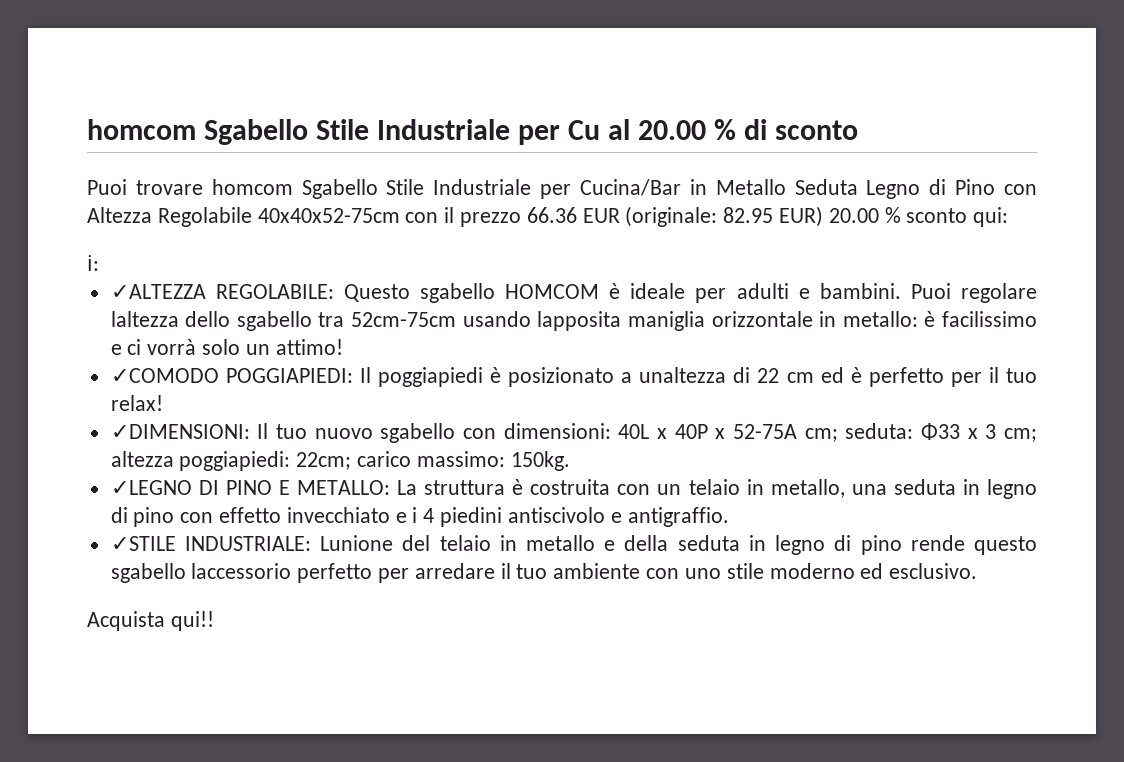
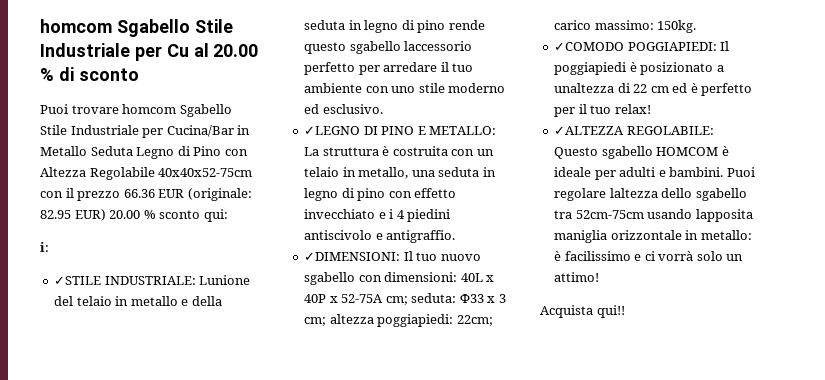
+ ✓STILE INDUSTRIALE: Lunione del telaio in metallo e della seduta in legno di pino rende questo sgabello laccessorio perfetto per arredare il tuo ambiente con uno stile moderno ed esclusivo.
+ ✓LEGNO DI PINO E METALLO: La struttura è costruita con un telaio in metallo, una seduta in legno di pino con effetto invecchiato e i 4 piedini antiscivolo e antigraffio.
+ ✓DIMENSIONI: Il tuo nuovo sgabello con dimensioni: 40L x 40P x 52-75A cm; seduta: Φ33 x 3 cm; altezza poggiapiedi: 22cm; carico massimo: 150kg.
+ ✓COMODO POGGIAPIEDI: Il poggiapiedi è posizionato a unaltezza di 22 cm ed è perfetto per il tuo relax!
- ✓COMODO POGGIAPIEDI: Il poggiapiedi è posizionato a unaltezza di 22 cm ed è perfetto per il tuo relax!
- ✓DIMENSIONI: Il tuo nuovo sgabello con dimensioni: 40L x 40P x 52-75A cm; seduta: Φ33 x 3 cm; altezza poggiapiedi: 22cm; carico massimo: 150kg.
- ✓LEGNO DI PINO E METALLO: La struttura è costruita con un telaio in metallo, una seduta in legno di pino con effetto invecchiato e i 4 piedini antiscivolo e antigraffio.
- ✓STILE INDUSTRIALE: Lunione del telaio in metallo e della seduta in legno di pino rende questo sgabello laccessorio perfetto per arredare il tuo ambiente con uno stile moderno ed esclusivo.

